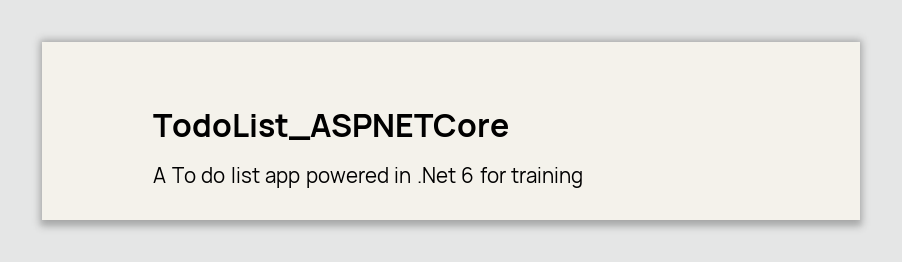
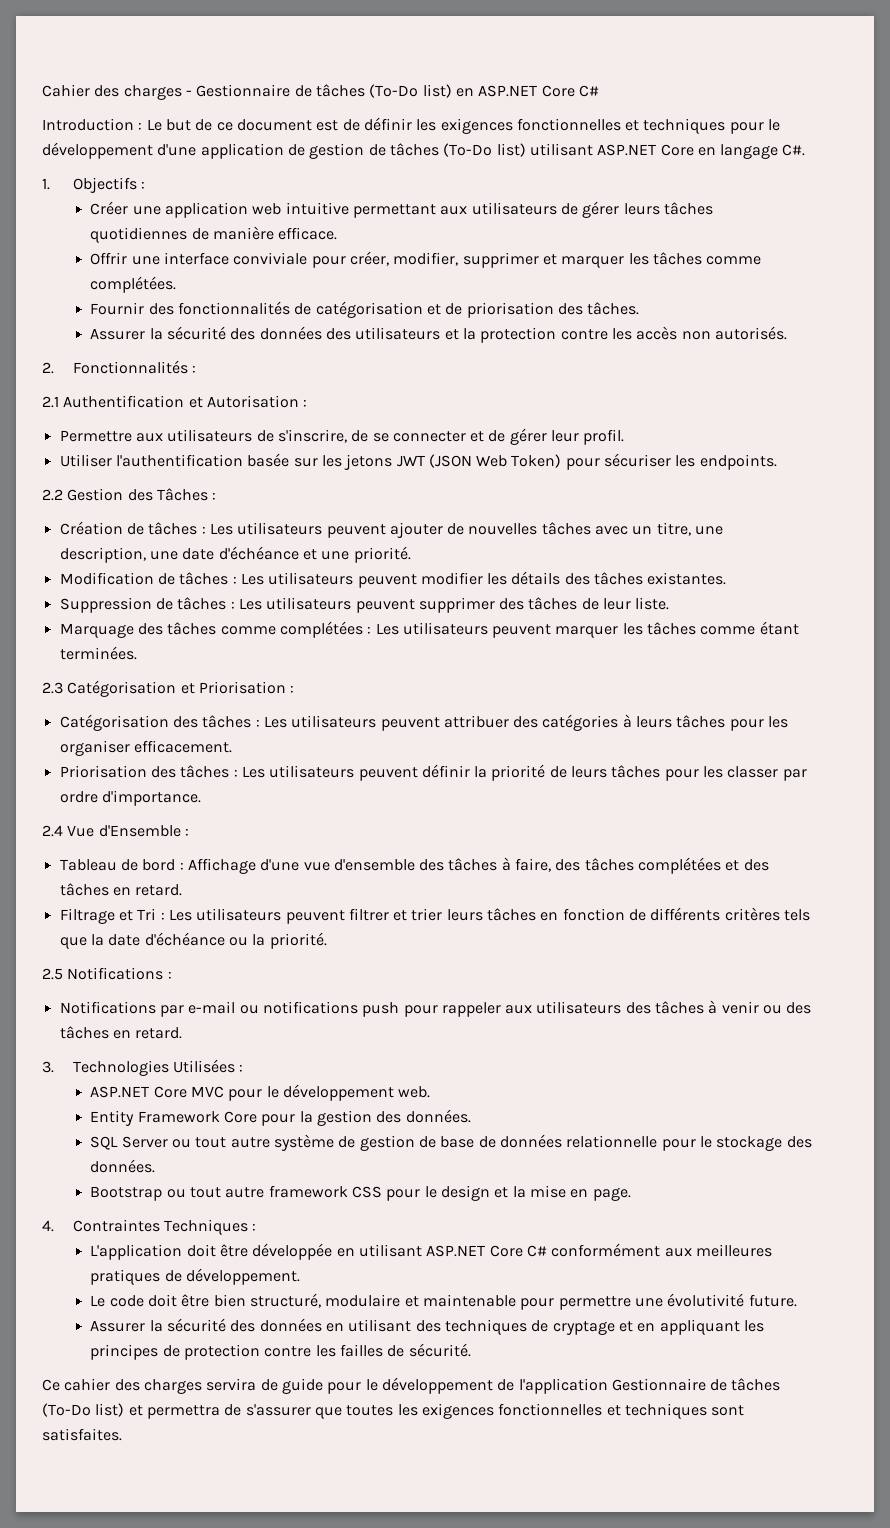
- TodoList_ASPNETCore
- A To do list app powered in .Net 6 for training
+ Cahier des charges - Gestionnaire de tâches (To-Do list) en ASP.NET Core C#
+ Introduction : Le but de ce document est de définir les exigences fonctionnelles et techniques pour le développement d'une application de gestion de tâches (To-Do list) utilisant ASP.NET Core en langage C#.
+ 1. Objectifs :
+ Créer une application web intuitive permettant aux utilisateurs de gérer leurs tâches quotidiennes de manière efficace.
+ Offrir une interface conviviale pour créer, modifier, supprimer et marquer les tâches comme complétées.
+ Fournir des fonctionnalités de catégorisation et de priorisation des tâches.
+ Assurer la sécurité des données des utilisateurs et la protection contre les accès non autorisés.
+ 2. Fonctionnalités :
+ 2.1 Authentification et Autorisation :
+ Permettre aux utilisateurs de s'inscrire, de se connecter et de gérer leur profil.
+ Utiliser l'authentification basée sur les jetons JWT (JSON Web Token) pour sécuriser les endpoints.
+ 2.2 Gestion des Tâches :
+ Création de tâches : Les utilisateurs peuvent ajouter de nouvelles tâches avec un titre, une description, une date d'échéance et une priorité.
+ Modification de tâches : Les utilisateurs peuvent modifier les détails des tâches existantes.
+ Suppression de tâches : Les utilisateurs peuvent supprimer des tâches de leur liste.
+ Marquage des tâches comme complétées : Les utilisateurs peuvent marquer les tâches comme étant terminées.
+ 2.3 Catégorisation et Priorisation :
+ Catégorisation des tâches : Les utilisateurs peuvent attribuer des catégories à leurs tâches pour les organiser efficacement.
+ Priorisation des tâches : Les utilisateurs peuvent définir la priorité de leurs tâches pour les classer par ordre d'importance.
+ 2.4 Vue d'Ensemble :
+ Tableau de bord : Affichage d'une vue d'ensemble des tâches à faire, des tâches complétées et des tâches en retard.
+ Filtrage et Tri : Les utilisateurs peuvent filtrer et trier leurs tâches en fonction de différents critères tels que la date d'échéance ou la priorité.
+ 2.5 Notifications :
+ Notifications par e-mail ou notifications push pour rappeler aux utilisateurs des tâches à venir ou des tâches en retard.
+ 3. Technologies Utilisées :
+ ASP.NET Core MVC pour le développement web.
+ Entity Framework Core pour la gestion des données.
+ SQL Server ou tout autre système de gestion de base de données relationnelle pour le stockage des données.
+ Bootstrap ou tout autre framework CSS pour le design et la mise en page.
+ 4. Contraintes Techniques :
+ L'application doit être développée en utilisant ASP.NET Core C# conformément aux meilleures pratiques de développement.
+ Le code doit être bien structuré, modulaire et maintenable pour permettre une évolutivité future.
+ Assurer la sécurité des données en utilisant des techniques de cryptage et en appliquant les principes de protection contre les failles de sécurité.
+ Ce cahier des charges servira de guide pour le développement de l'application Gestionnaire de tâches (To-Do list) et permettra de s'assurer que toutes les exigences fonctionnelles et techniques sont satisfaites.

